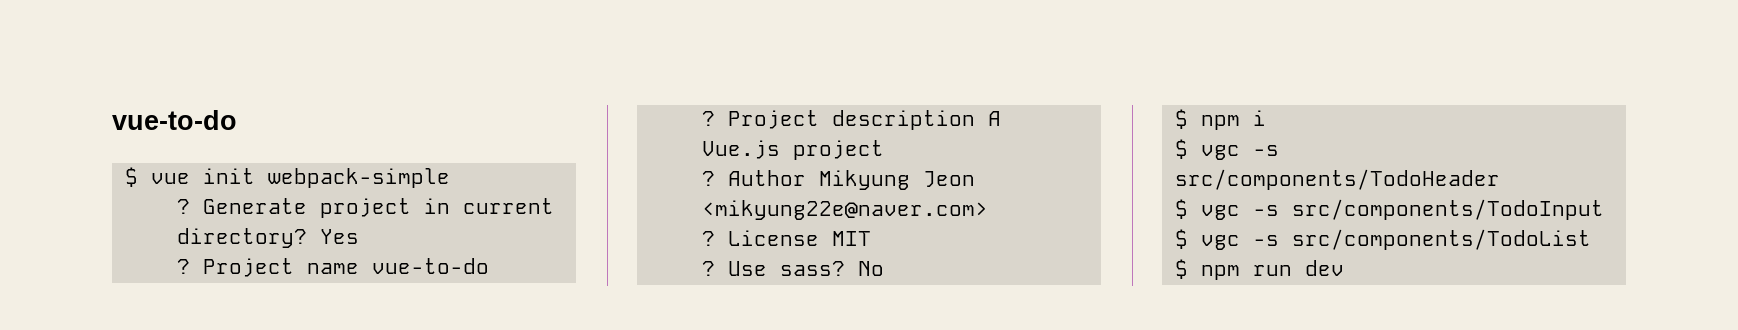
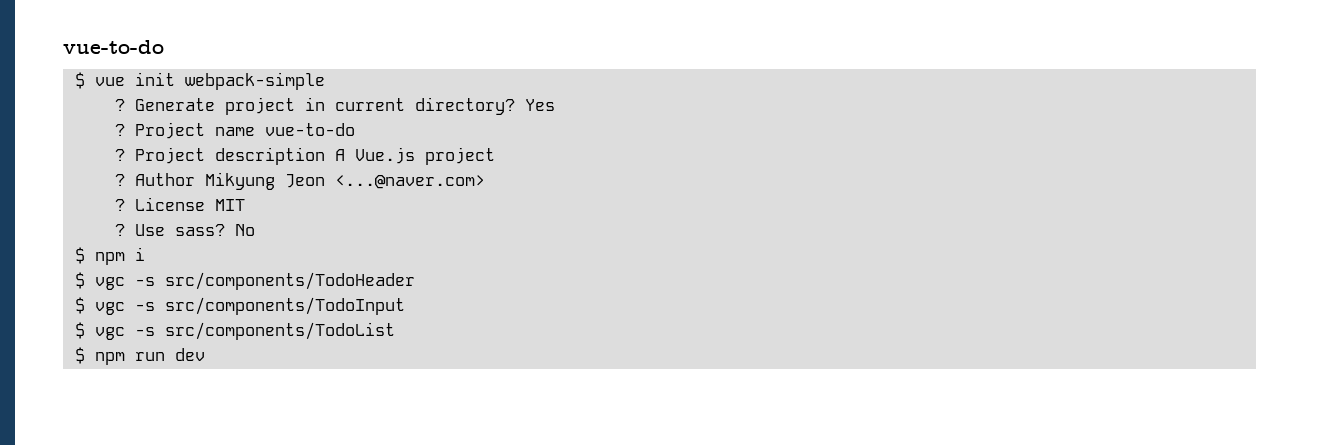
- Author Mikyung Jeon <mikyung22e@naver.com>
+ Author Mikyung Jeon <...@naver.com>

